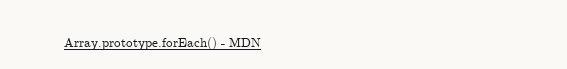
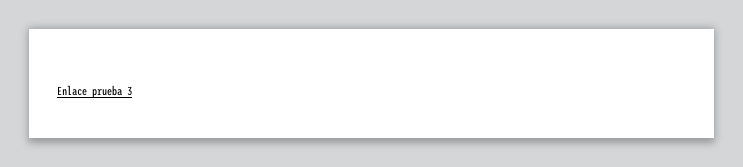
- Array.prototype.forEach() - MDN
+ Enlace prueba 3

